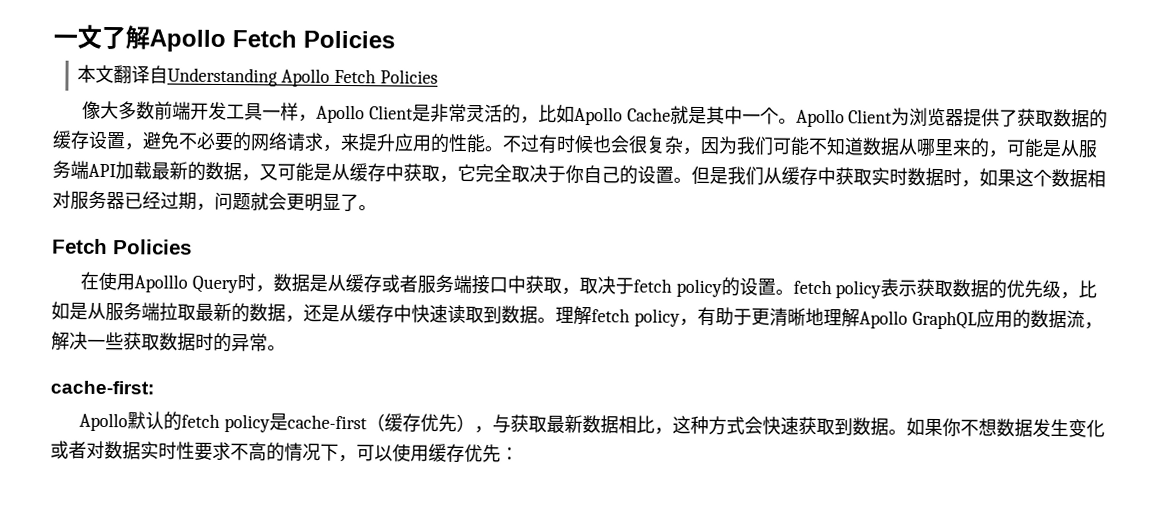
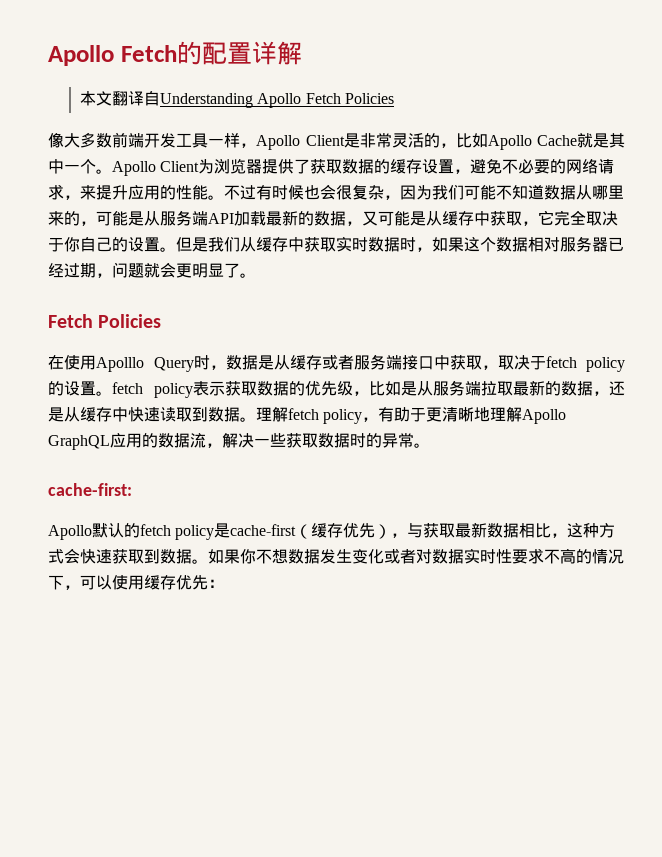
- 一文了解Apollo Fetch Policies
+ Apollo Fetch的配置详解

